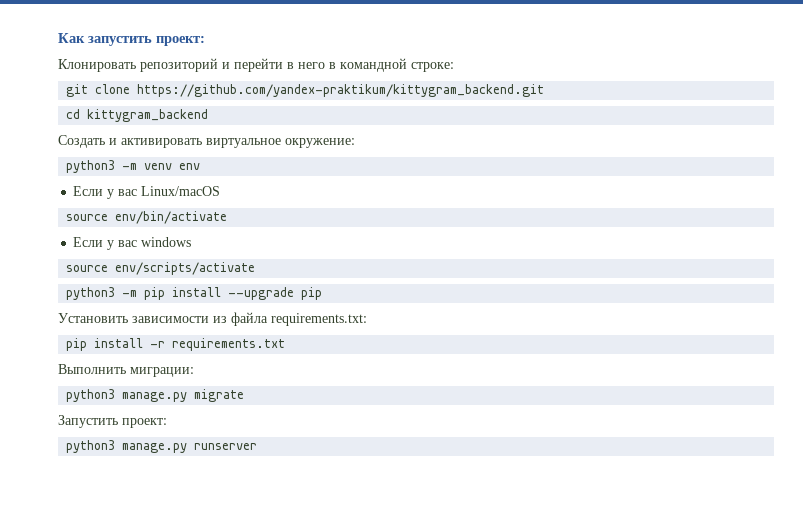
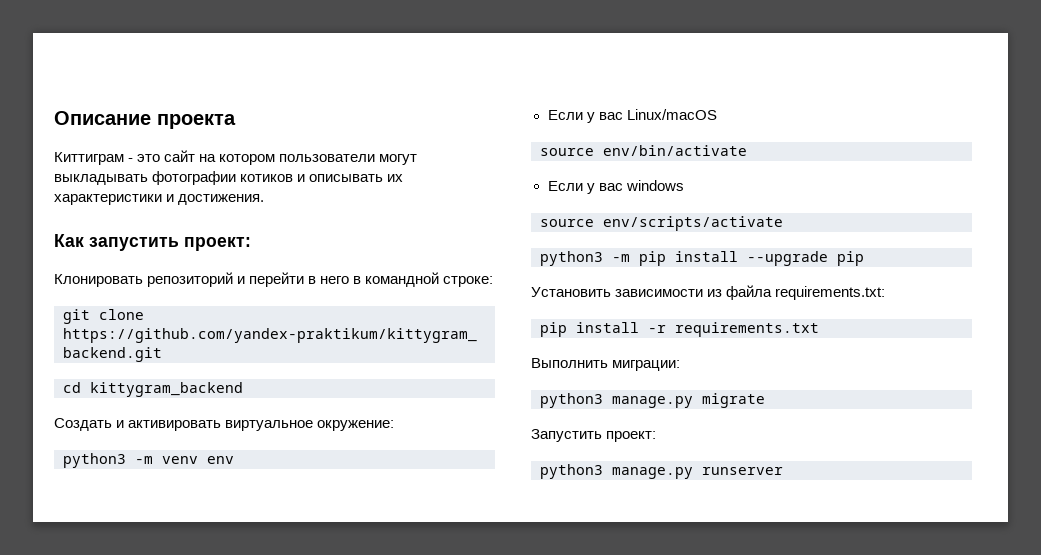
+ Описание проекта
+ Киттиграм - это сайт на котором пользователи могут выкладывать фотографии котиков и описывать их характеристики и достижения.

